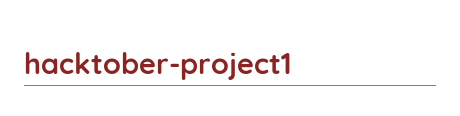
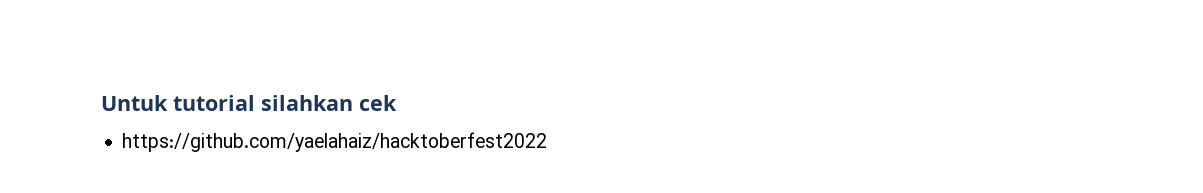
- hacktober-project1
+ Untuk tutorial silahkan cek
+ https://github.com/yaelahaiz/hacktoberfest2022

